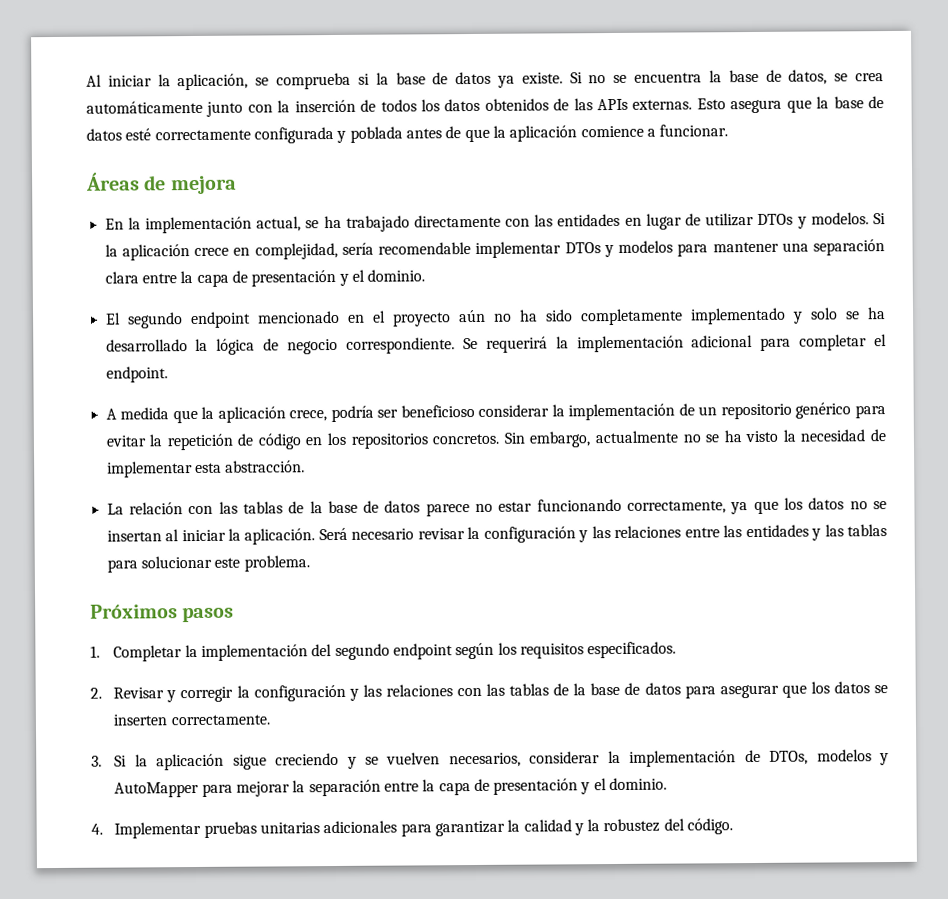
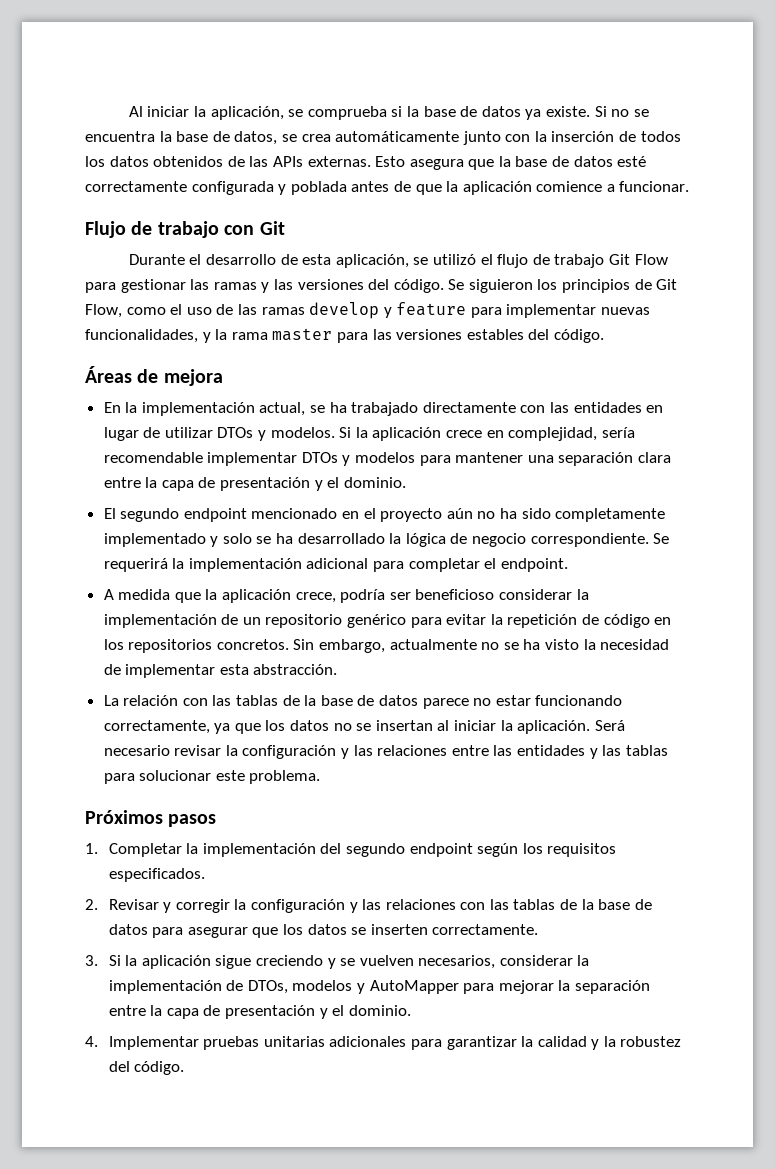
+ Flujo de trabajo con Git
+ Durante el desarrollo de esta aplicación, se utilizó el flujo de trabajo Git Flow para gestionar las ramas y las versiones del código. Se siguieron los principios de Git Flow, como el uso de las ramas develop y feature para implementar nuevas funcionalidades, y la rama master para las versiones estables del código.

